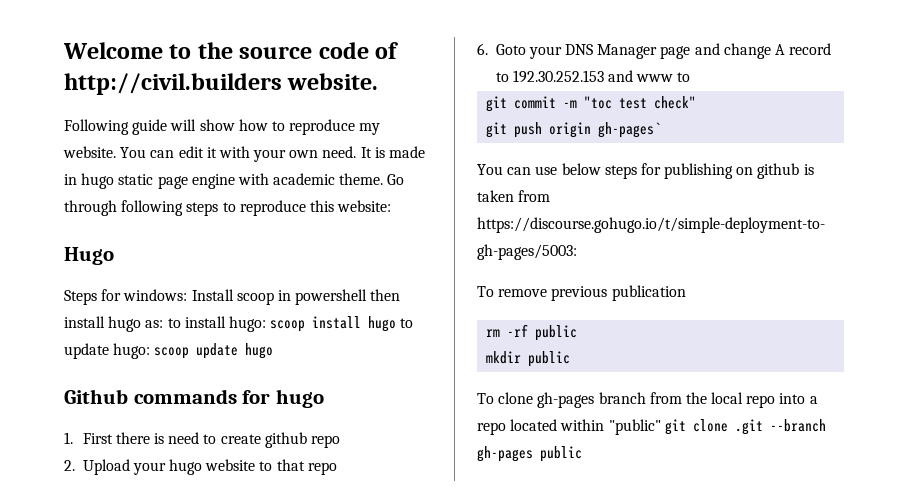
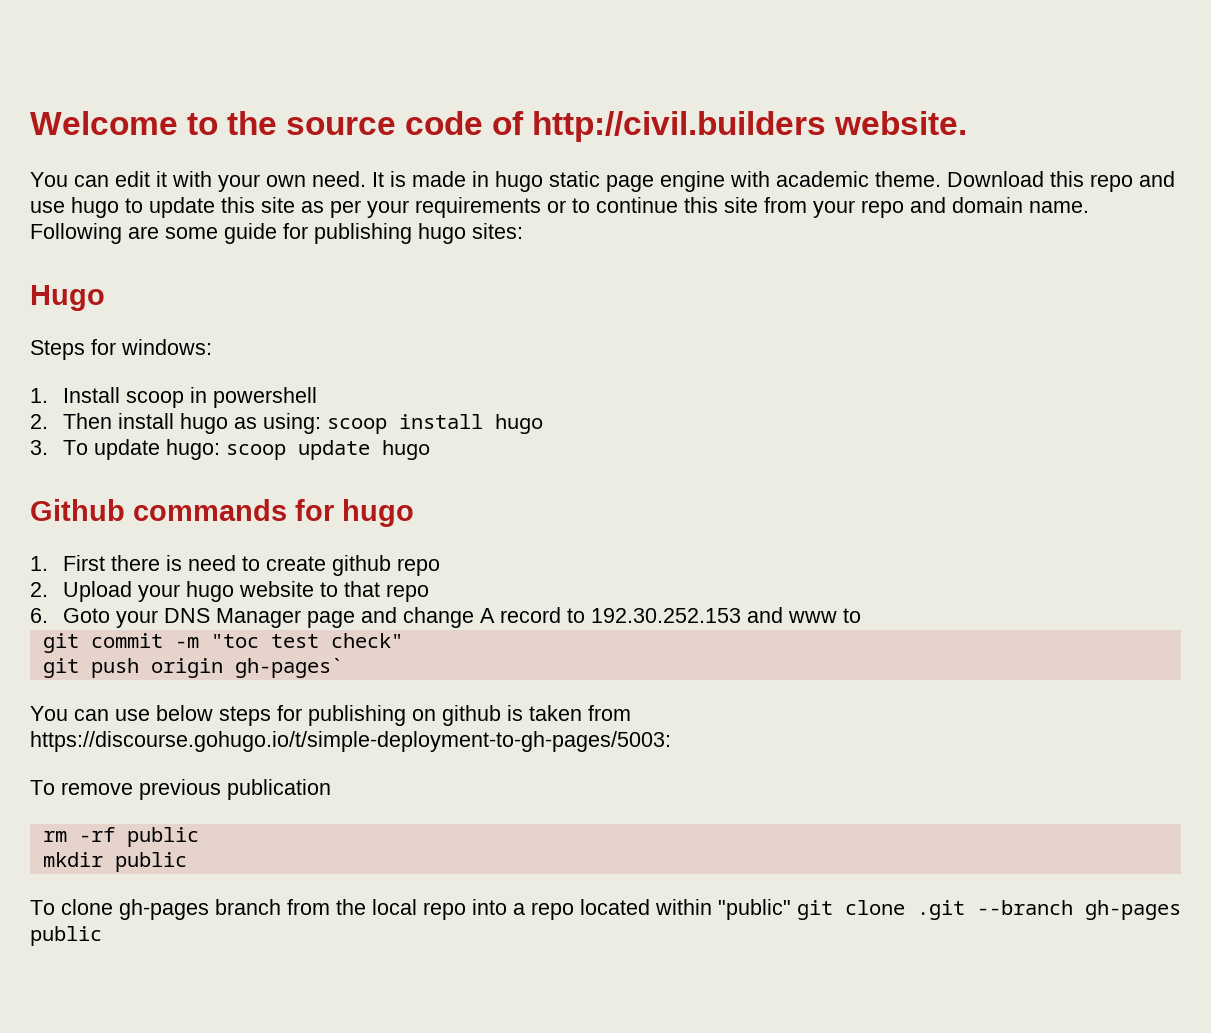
- Following guide will show how to reproduce my website.
- Go through following steps to reproduce this website:
+ Download this repo and use hugo to update this site as per your requirements or to continue this site from your repo and domain name. Following are some guide for publishing hugo sites:
- Steps for windows: Install scoop in powershell then install hugo as: to install hugo: scoop install hugo to update hugo: scoop update hugo
+ Steps for windows:
+ 1. Install scoop in powershell
+ 2. Then install hugo as using: scoop install hugo
+ 3. To update hugo: scoop update hugo

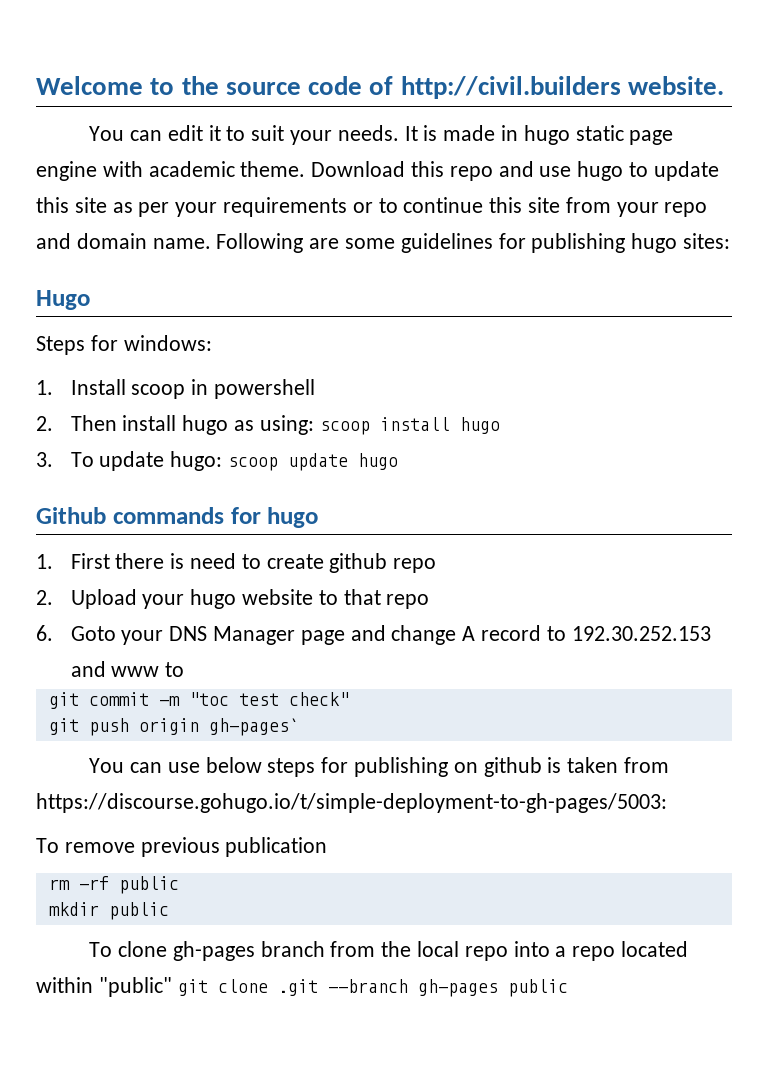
- You can edit it with your own need.
+ You can edit it to suit your needs.
- Following are some guide for publishing hugo sites:
+ Following are some guidelines for publishing hugo sites:

